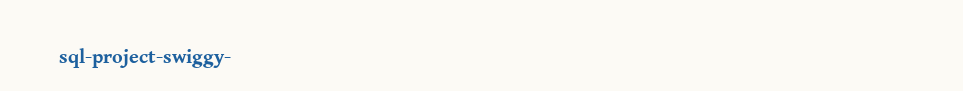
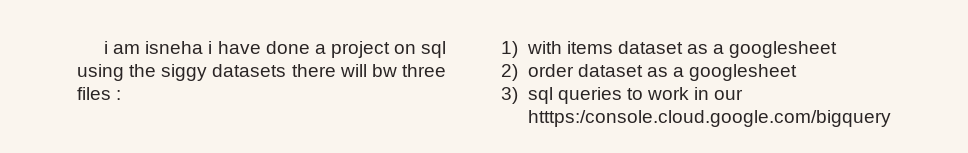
- sql-project-swiggy-
+ i am isneha i have done a project on sql using the siggy datasets there will bw three files :
+ 1) with items dataset as a googlesheet
+ 2) order dataset as a googlesheet
+ 3) sql queries to work in our htttps:/console.cloud.google.com/bigquery

